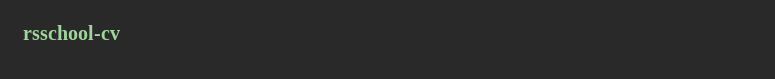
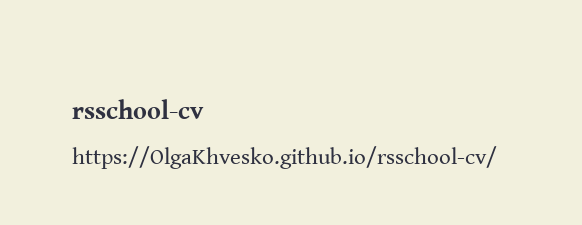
+ https://OlgaKhvesko.github.io/rsschool-cv/

